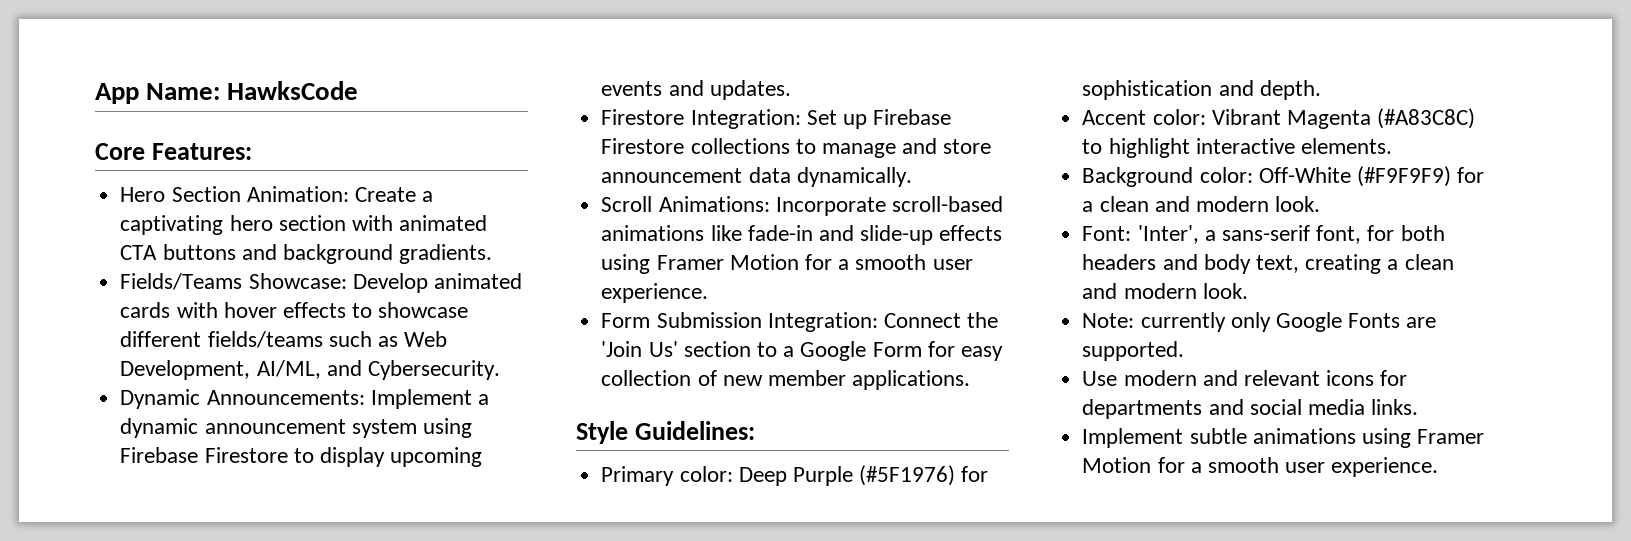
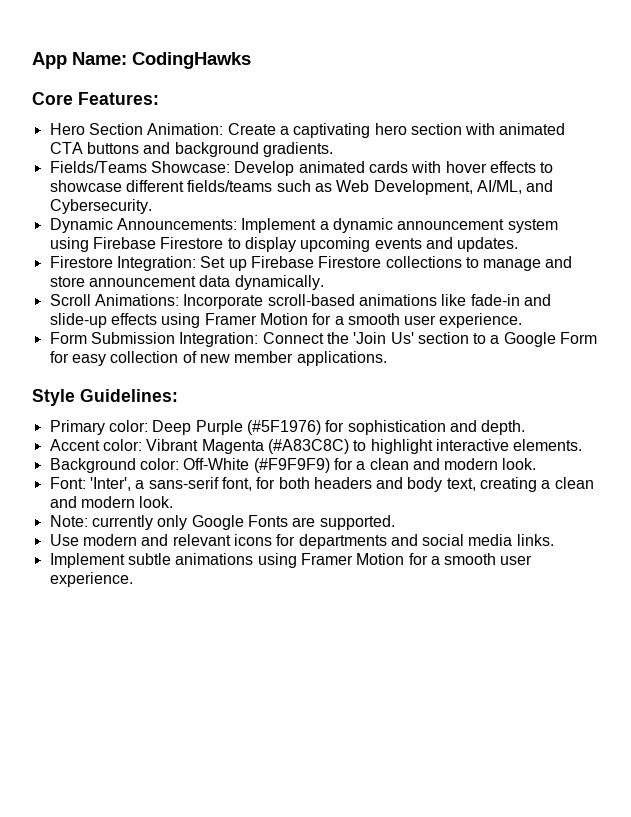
- App Name: HawksCode
+ App Name: CodingHawks

